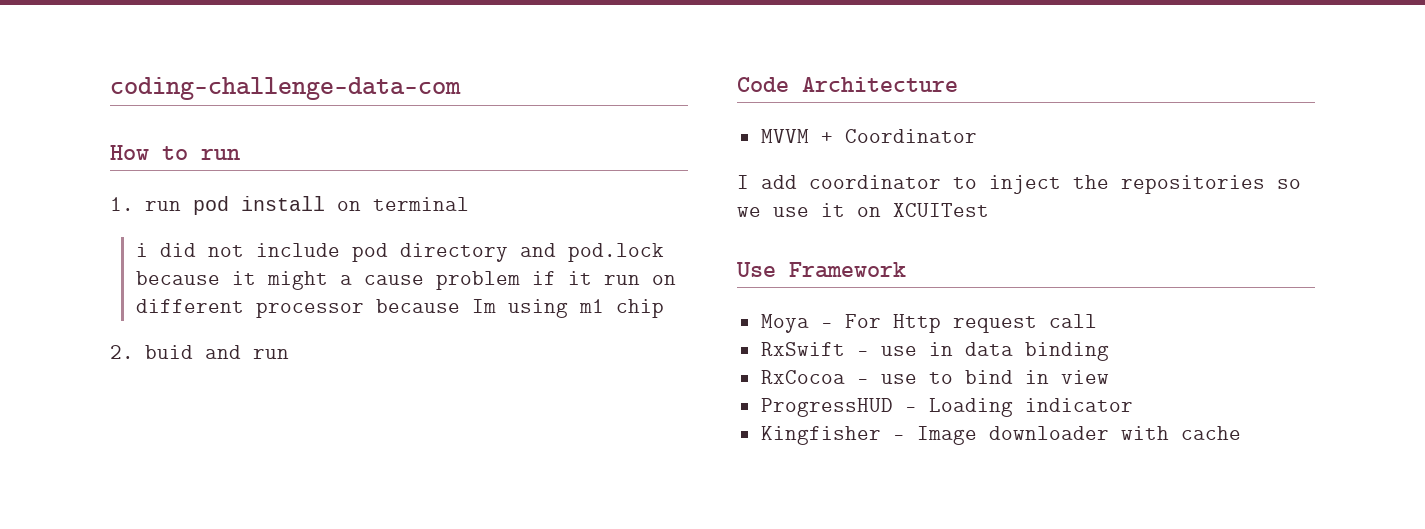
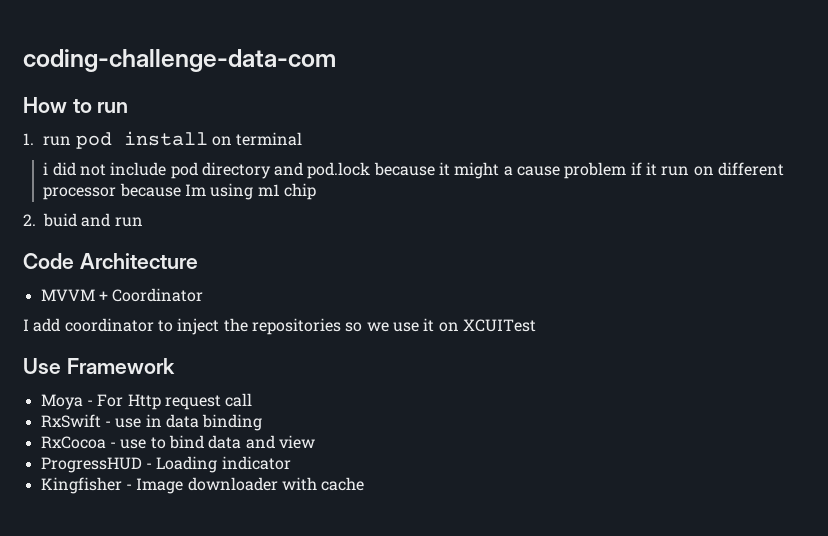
- RxCocoa - use to bind in view
+ RxCocoa - use to bind data and view

